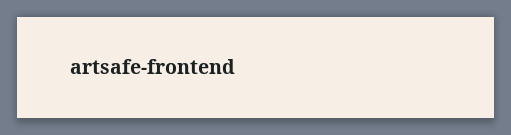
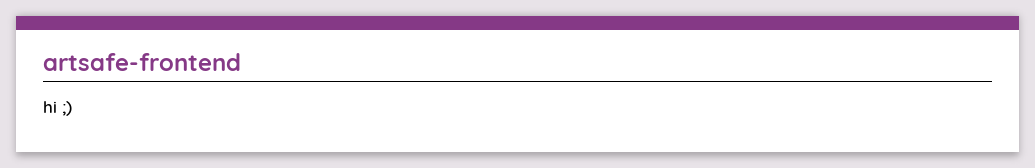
+ hi ;)

